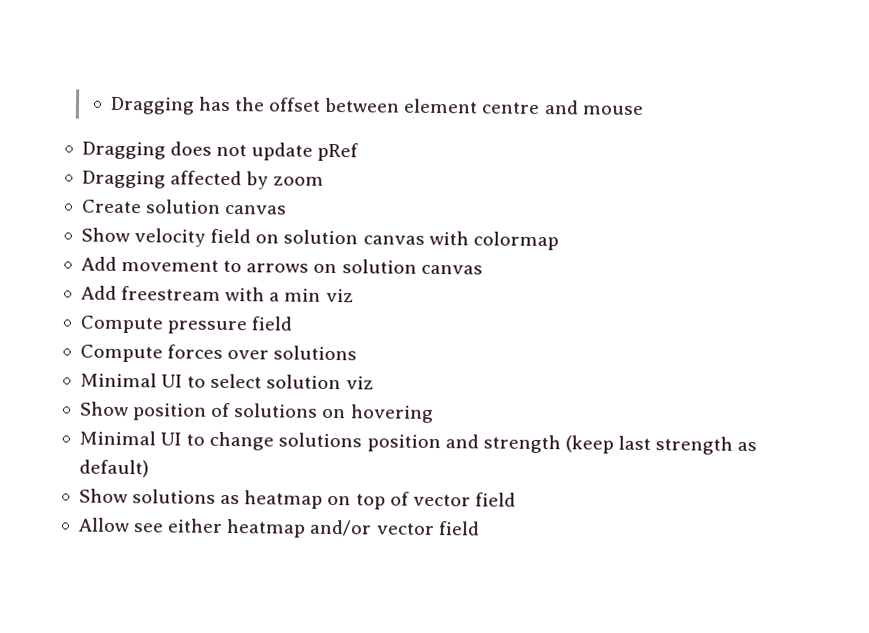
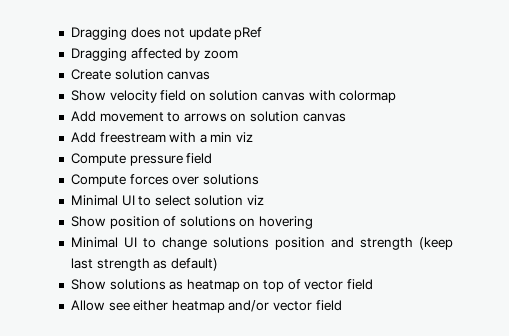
- Dragging has the offset between element centre and mouse

